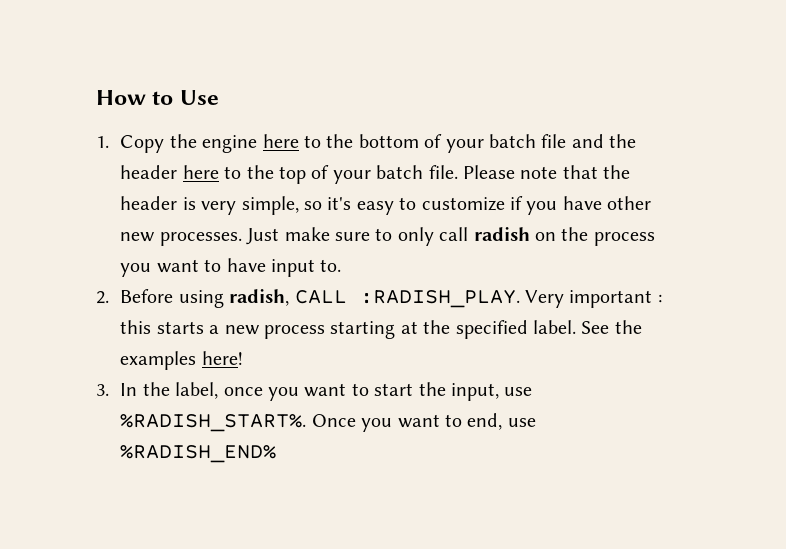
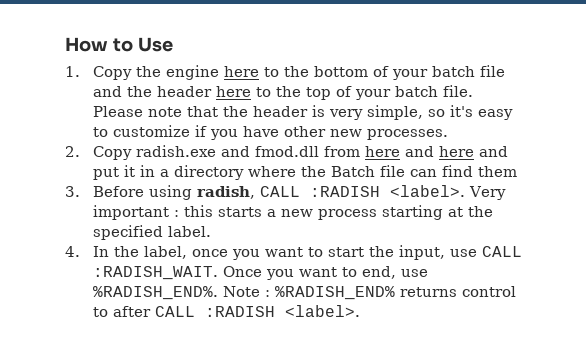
- Please note that the header is very simple, so it's easy to customize if you have other new processes. Just make sure to only call radish on the process you want to have input to.
- 2. Before using radish, CALL :RADISH_PLAY.
+ Please note that the header is very simple, so it's easy to customize if you have other new processes.
+ 2. Copy radish.exe and fmod.dll from here and here and put it in a directory where the Batch file can find them
+ 3. Before using radish, CALL :RADISH <label>.
- Very important : this starts a new process starting at the specified label. See the examples here!
- 3. In the label, once you want to start the input, use %RADISH_START%.
+ Very important : this starts a new process starting at the specified label.
+ 4. In the label, once you want to start the input, use CALL :RADISH_WAIT.
- Once you want to end, use %RADISH_END%
+ Once you want to end, use %RADISH_END%. Note : %RADISH_END% returns control to after CALL :RADISH <label>.

